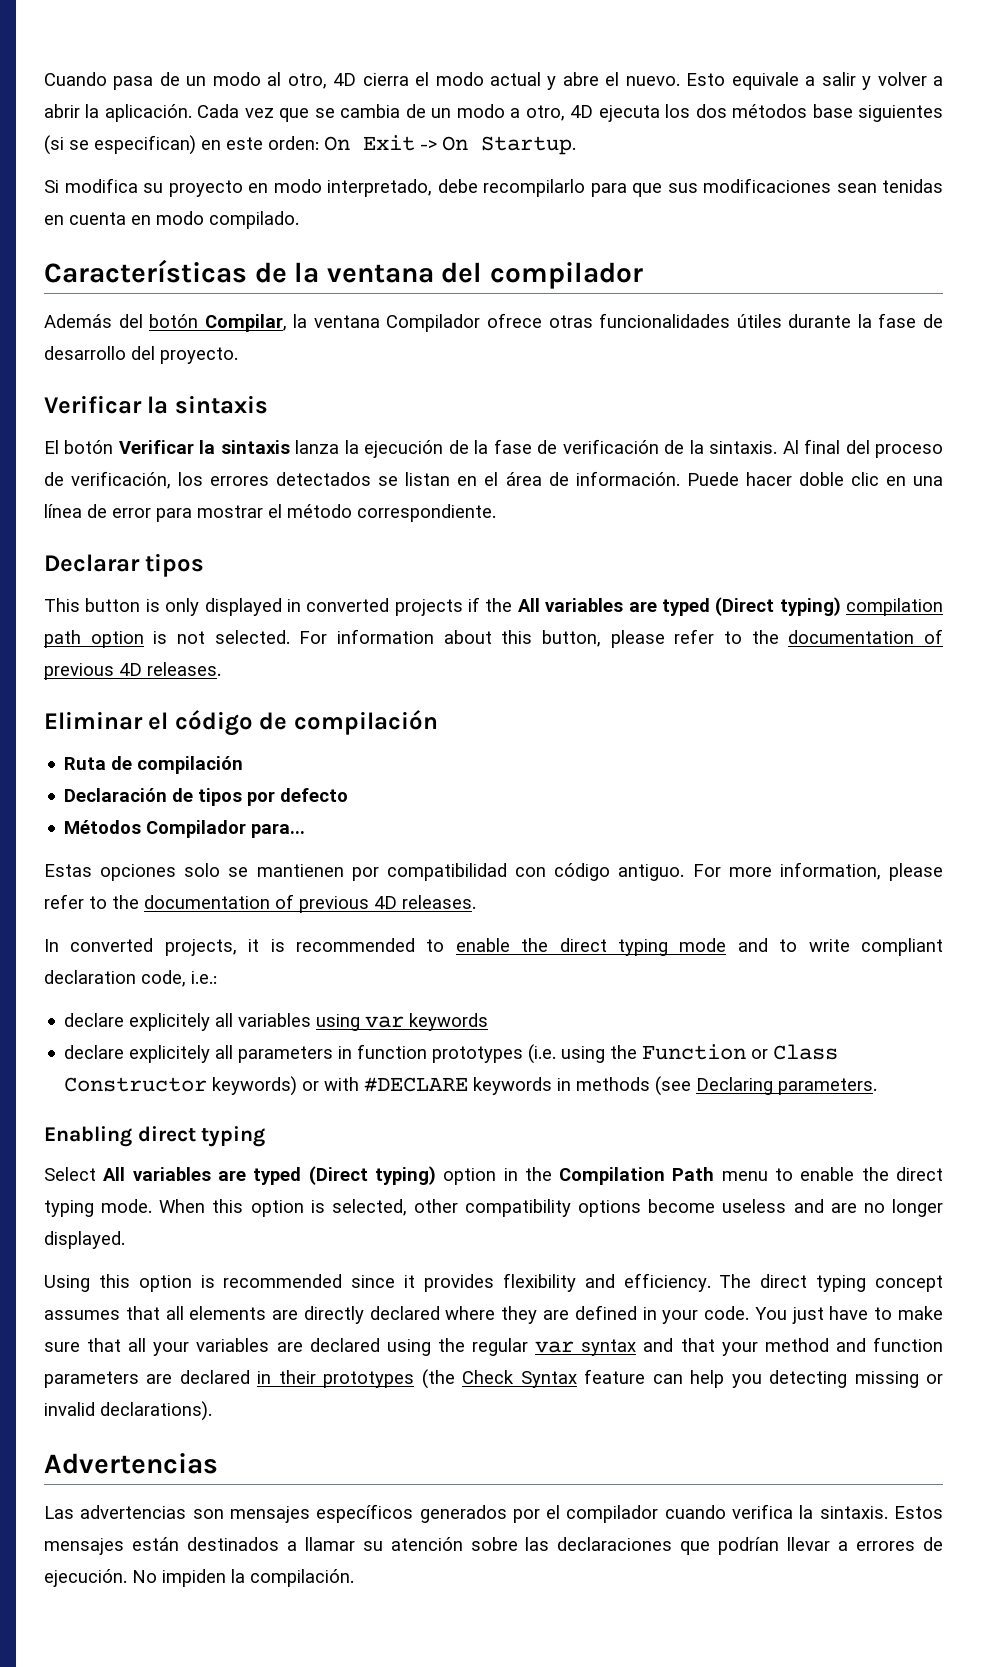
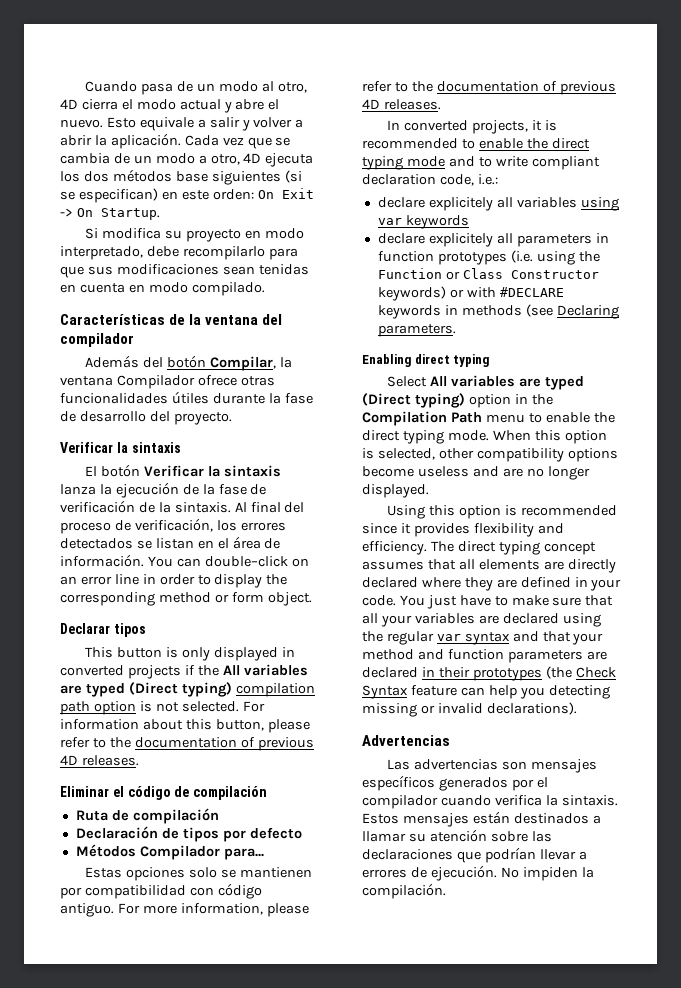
- Puede hacer doble clic en una línea de error para mostrar el método correspondiente.
+ You can double–click on an error line in order to display the corresponding method or form object.

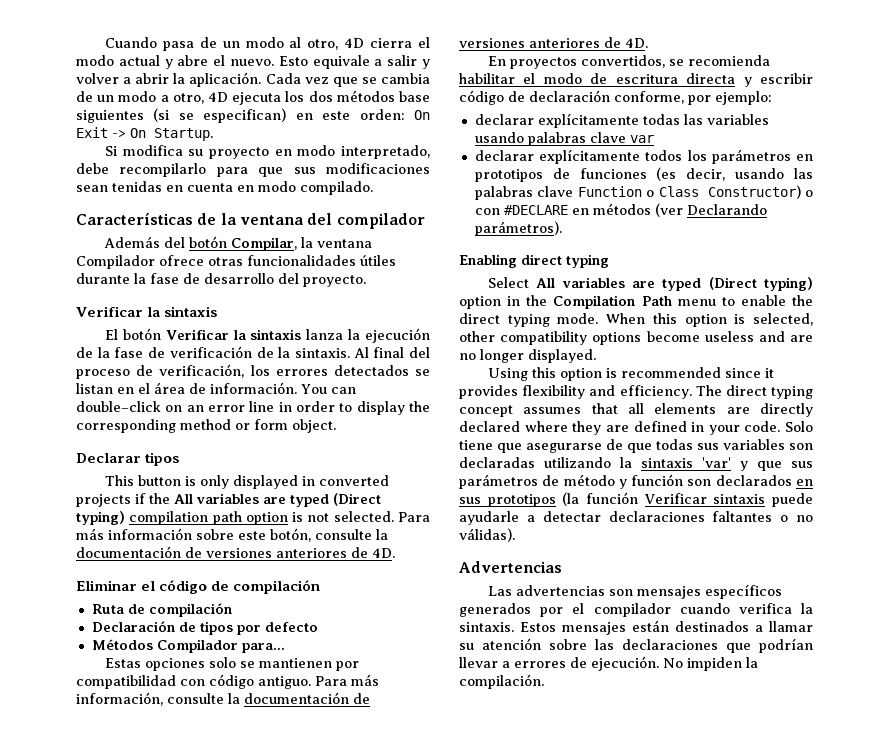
- For information about this button, please refer to the documentation of previous 4D releases.
+ Para más información sobre este botón, consulte la documentación de versiones anteriores de 4D.
- For more information, please refer to the documentation of previous 4D releases.
- In converted projects, it is recommended to enable the direct typing mode and to write compliant declaration code, i.e.:
- declare explicitely all variables using var keywords
- declare explicitely all parameters in function prototypes (i.e. using the Function or Class Constructor keywords) or with #DECLARE keywords in methods (see Declaring parameters.
+ Para más información, consulte la documentación de versiones anteriores de 4D.
+ En proyectos convertidos, se recomienda habilitar el modo de escritura directa y escribir código de declaración conforme, por ejemplo:
+ declarar explícitamente todas las variables usando palabras clave var
+ declarar explícitamente todos los parámetros en prototipos de funciones (es decir, usando las palabras clave Function o Class Constructor) o con #DECLARE en métodos (ver Declarando parámetros).
- You just have to make sure that all your variables are declared using the regular var syntax and that your method and function parameters are declared in their prototypes (the Check Syntax feature can help you detecting missing or invalid declarations).
+ Solo tiene que asegurarse de que todas sus variables son declaradas utilizando la sintaxis 'var' y que sus parámetros de método y función son declarados en sus prototipos (la función Verificar sintaxis puede ayudarle a detectar declaraciones faltantes o no válidas).

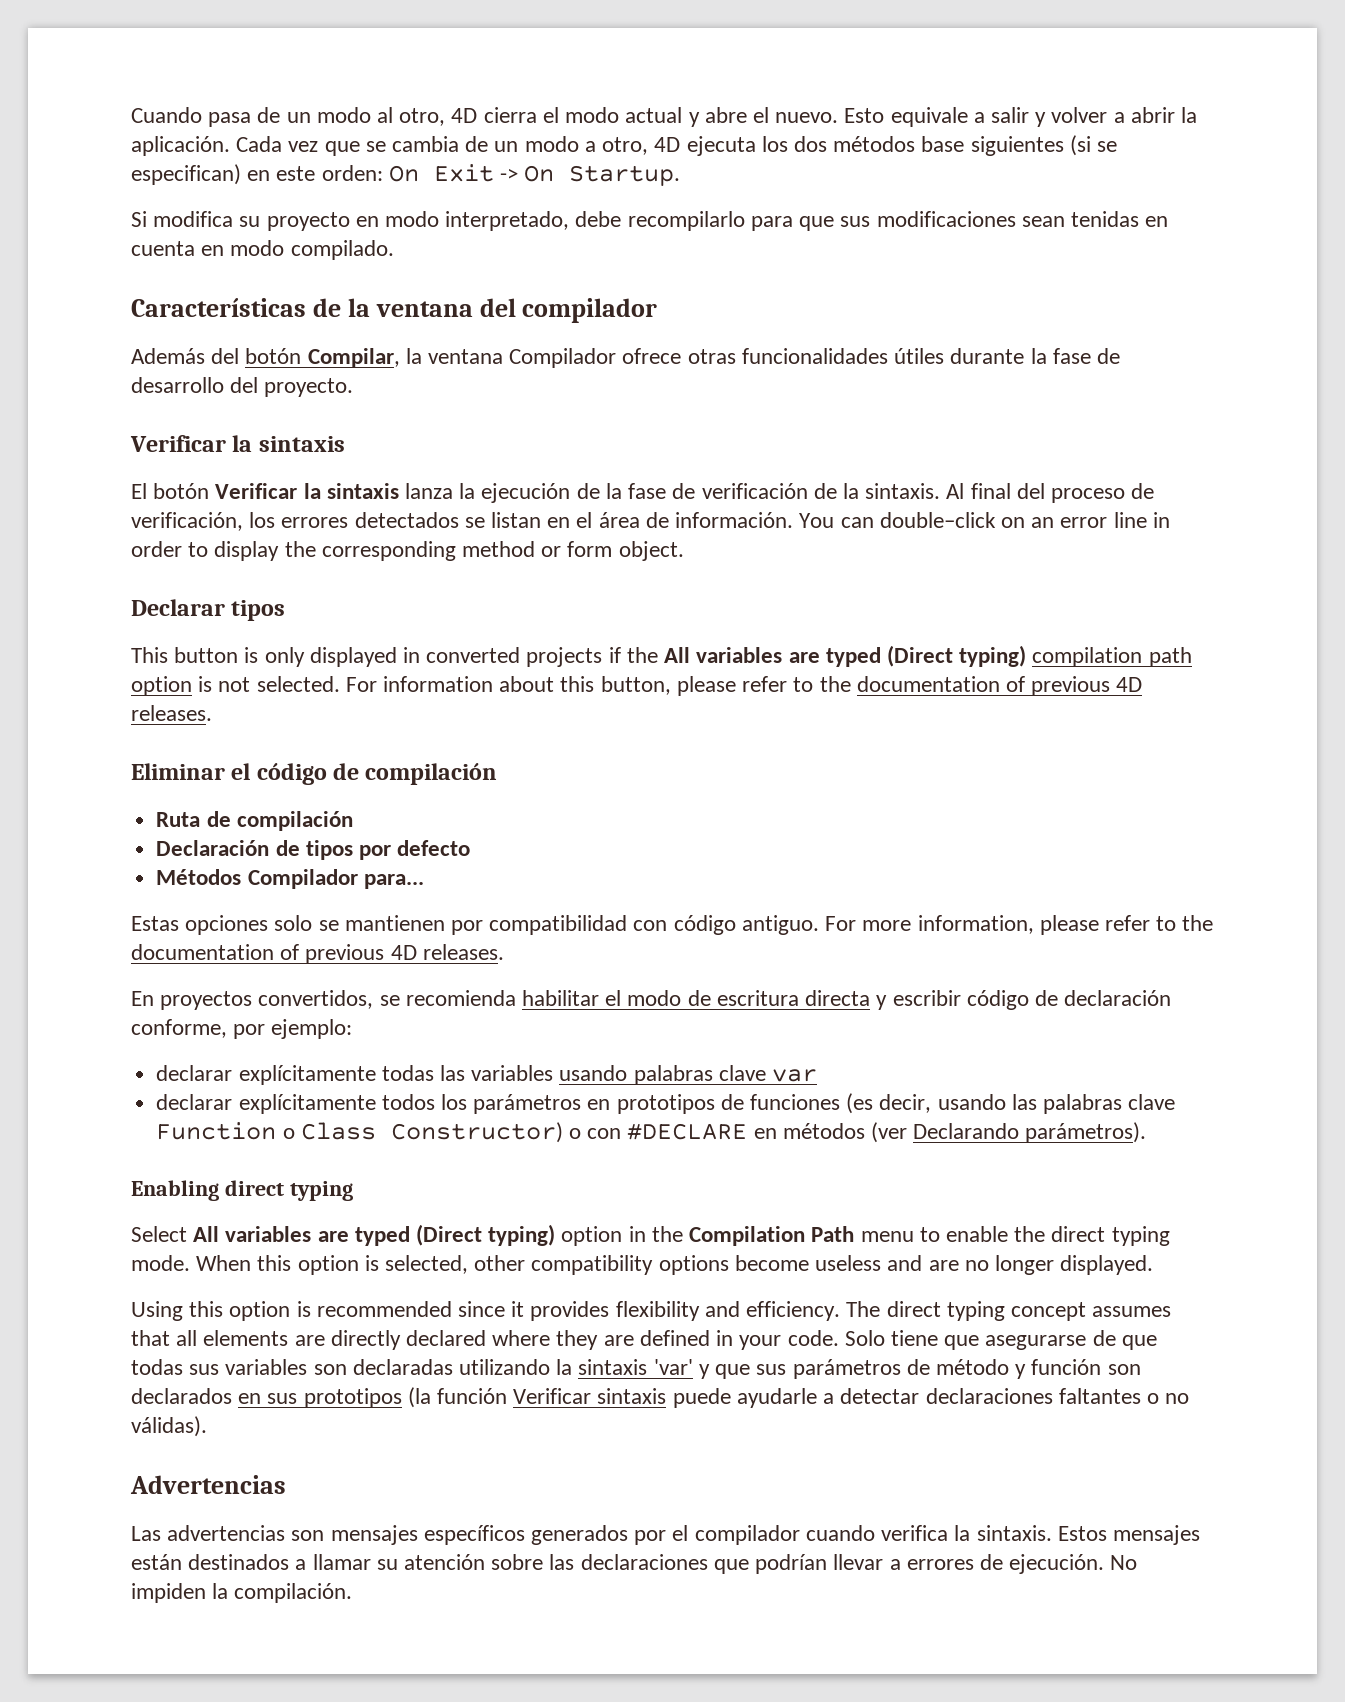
- Para más información sobre este botón, consulte la documentación de versiones anteriores de 4D.
+ For information about this button, please refer to the documentation of previous 4D releases.
- Para más información, consulte la documentación de versiones anteriores de 4D.
+ For more information, please refer to the documentation of previous 4D releases.

